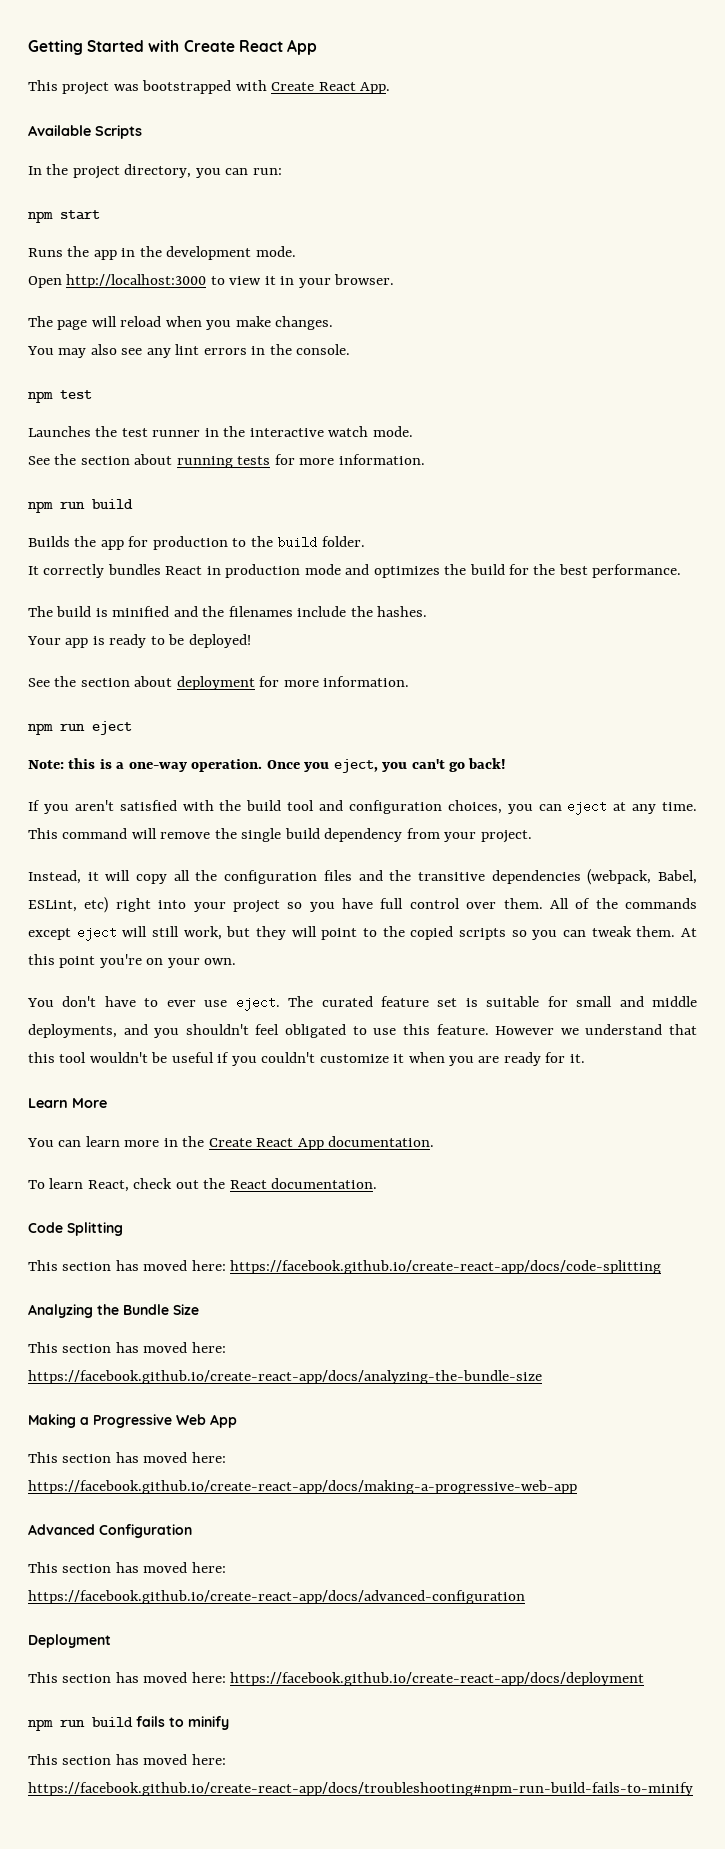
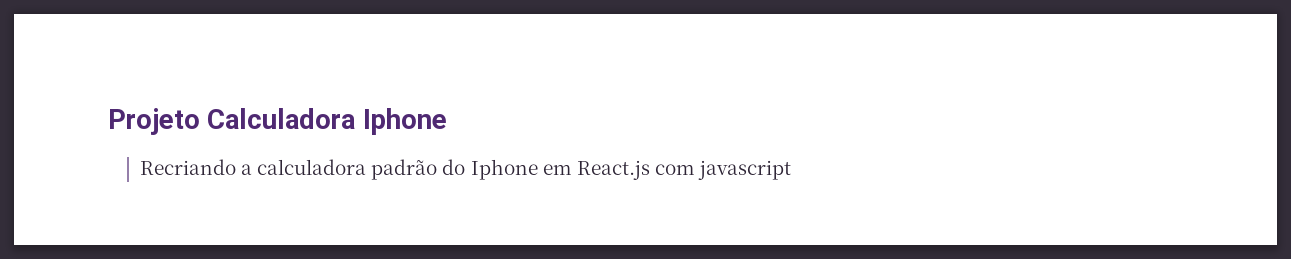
- Getting Started with Create React App
- This project was bootstrapped with Create React App.
- Available Scripts
- In the project directory, you can run:
- npm start
- Runs the app in the development mode.
- Open http://localhost:3000 to view it in your browser.
- The page will reload when you make changes.
- You may also see any lint errors in the console.
- npm test
- Launches the test runner in the interactive watch mode.
- See the section about running tests for more information.
- npm run build
- Builds the app for production to the build folder.
- It correctly bundles React in production mode and optimizes the build for the best performance.
- The build is minified and the filenames include the hashes.
- Your app is ready to be deployed!
- See the section about deployment for more information.
- npm run eject
- Note: this is a one-way operation. Once you eject, you can't go back!
- If you aren't satisfied with the build tool and configuration choices, you can eject at any time. This command will remove the single build dependency from your project.
- Instead, it will copy all the configuration files and the transitive dependencies (webpack, Babel, ESLint, etc) right into your project so you have full control over them. All of the commands except eject will still work, but they will point to the copied scripts so you can tweak them. At this point you're on your own.
- You don't have to ever use eject. The curated feature set is suitable for small and middle deployments, and you shouldn't feel obligated to use this feature. However we understand that this tool wouldn't be useful if you couldn't customize it when you are ready for it.
- Learn More
- You can learn more in the Create React App documentation.
- To learn React, check out the React documentation.
- Code Splitting
- This section has moved here: https://facebook.github.io/create-react-app/docs/code-splitting
- Analyzing the Bundle Size
- This section has moved here: https://facebook.github.io/create-react-app/docs/analyzing-the-bundle-size
- Making a Progressive Web App
- This section has moved here: https://facebook.github.io/create-react-app/docs/making-a-progressive-web-app
- Advanced Configuration
- This section has moved here: https://facebook.github.io/create-react-app/docs/advanced-configuration
- Deployment
- This section has moved here: https://facebook.github.io/create-react-app/docs/deployment
- npm run build fails to minify
- This section has moved here: https://facebook.github.io/create-react-app/docs/troubleshooting#npm-run-build-fails-to-minify
+ Projeto Calculadora Iphone
+ Recriando a calculadora padrão do Iphone em React.js com javascript

